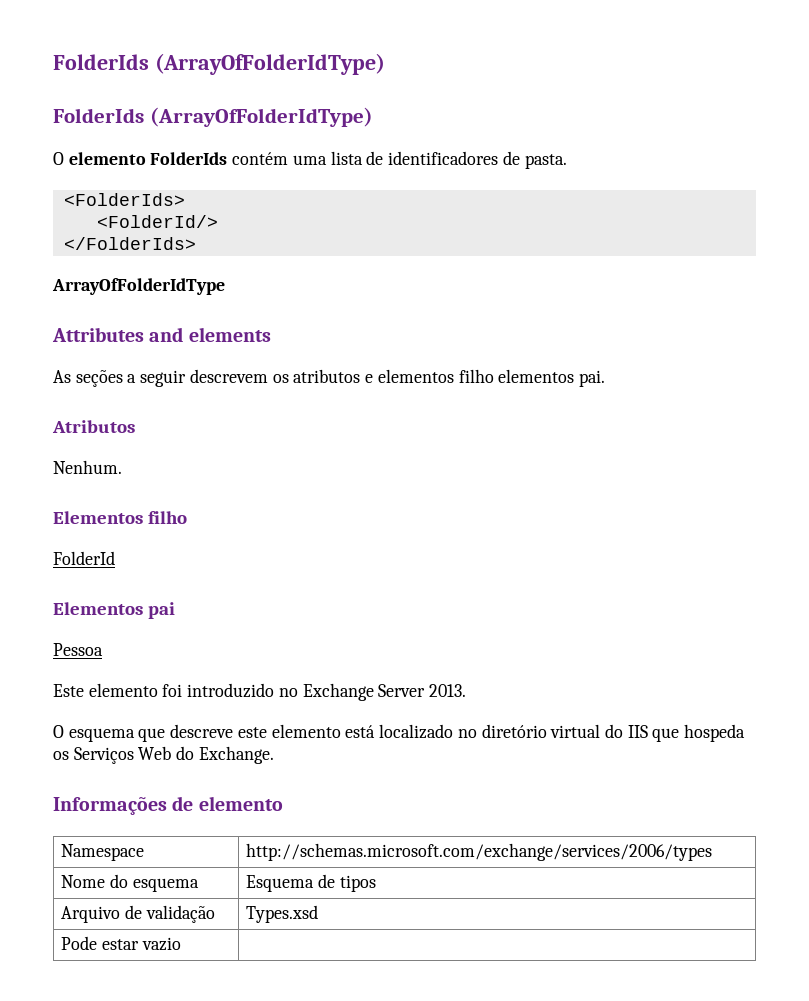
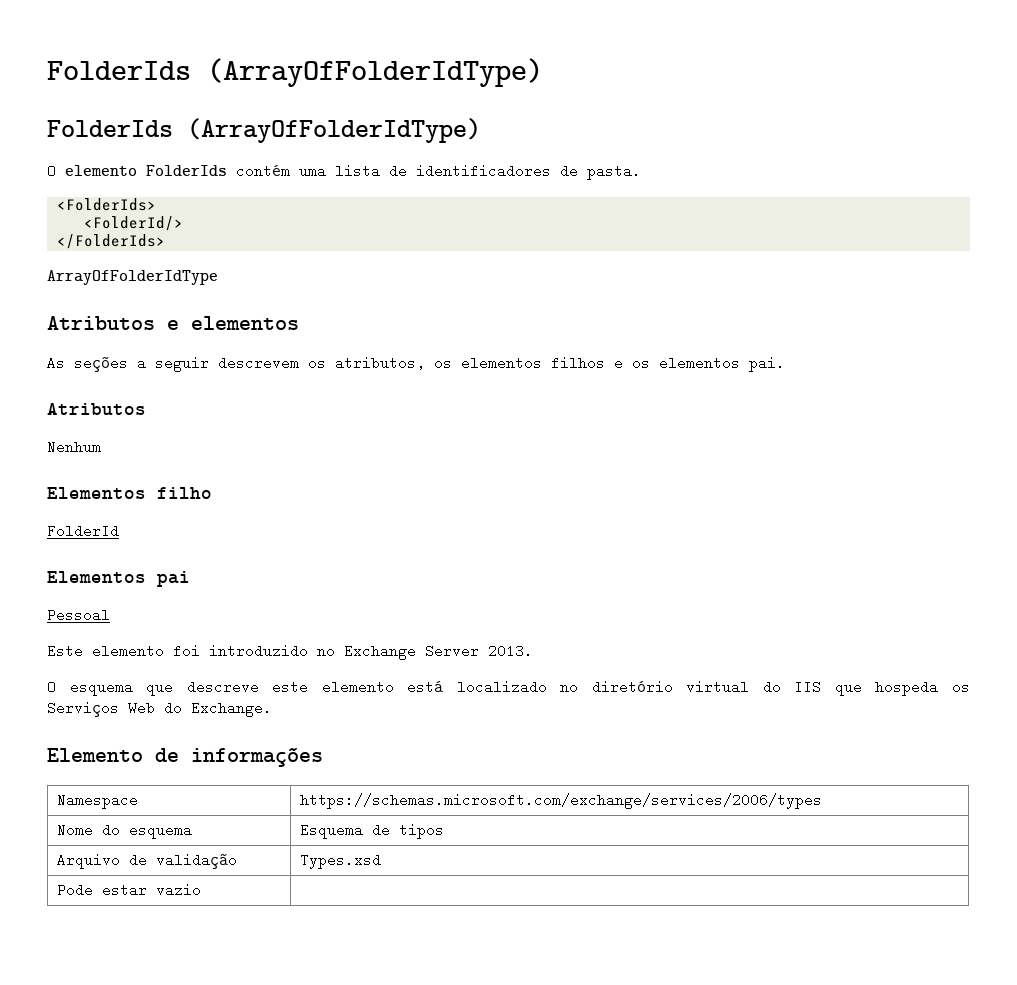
- Attributes and elements
+ Atributos e elementos
- As seções a seguir descrevem os atributos e elementos filho elementos pai.
+ As seções a seguir descrevem os atributos, os elementos filhos e os elementos pai.
- Nenhum.
+ Nenhum
- Pessoa
+ Pessoal
- Informações de elemento
+ Elemento de informações
- Namespace | http://schemas.microsoft.com/exchange/services/2006/types
+ Namespace | https://schemas.microsoft.com/exchange/services/2006/types

